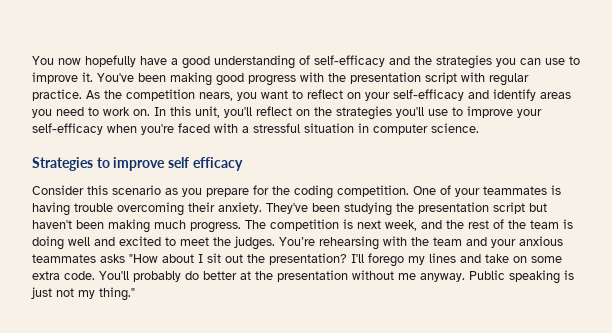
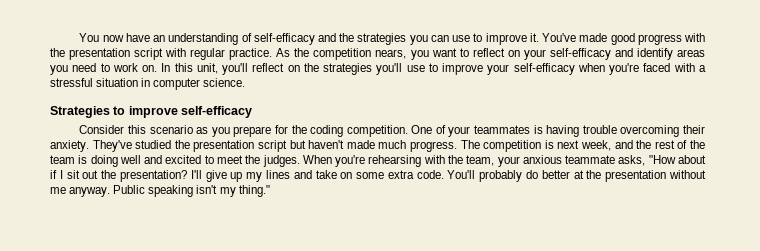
- You now hopefully have a good understanding of self-efficacy and the strategies you can use to improve it.
+ You now have an understanding of self-efficacy and the strategies you can use to improve it.
- You've been making good progress with the presentation script with regular practice.
+ You've made good progress with the presentation script with regular practice.
- Strategies to improve self efficacy
+ Strategies to improve self-efficacy
- They've been studying the presentation script but haven't been making much progress.
+ They've studied the presentation script but haven't made much progress.
- You’re rehearsing with the team and your anxious teammates asks "How about I sit out the presentation?
+ When you're rehearsing with the team, your anxious teammate asks, "How about if I sit out the presentation?
- I'll forego my lines and take on some extra code.
+ I'll give up my lines and take on some extra code.
- Public speaking is just not my thing."
+ Public speaking isn't my thing."

